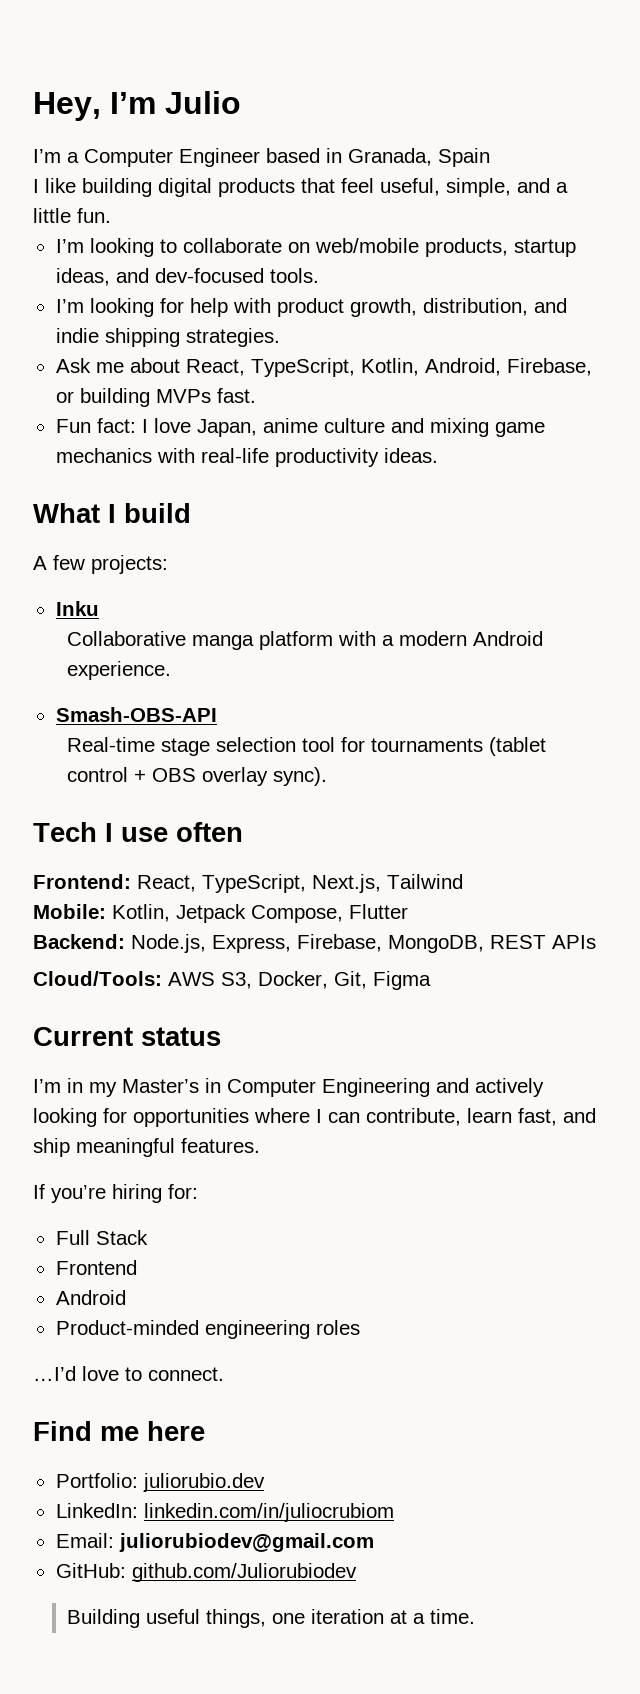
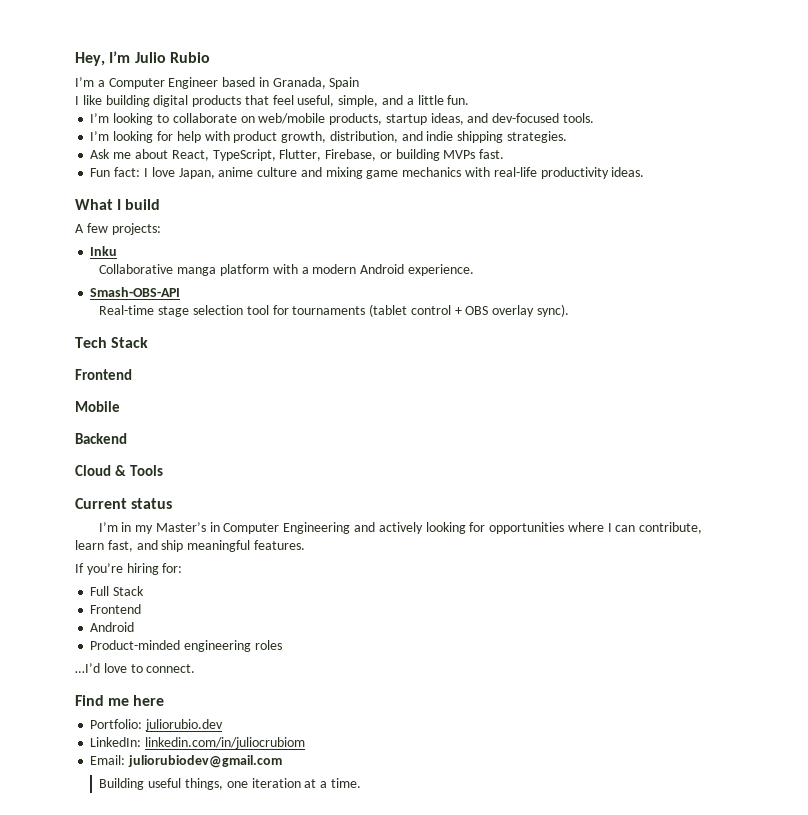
- Hey, I’m Julio
+ Hey, I’m Julio Rubio
- Ask me about React, TypeScript, Kotlin, Android, Firebase, or building MVPs fast.
+ Ask me about React, TypeScript, Flutter, Firebase, or building MVPs fast.
- Tech I use often
- Frontend: React, TypeScript, Next.js, Tailwind
- Mobile: Kotlin, Jetpack Compose, Flutter
- Backend: Node.js, Express, Firebase, MongoDB, REST APIs
- Cloud/Tools: AWS S3, Docker, Git, Figma
+ Tech Stack
+ Frontend
+ Mobile
+ Backend
+ Cloud & Tools
- GitHub: github.com/Juliorubiodev

